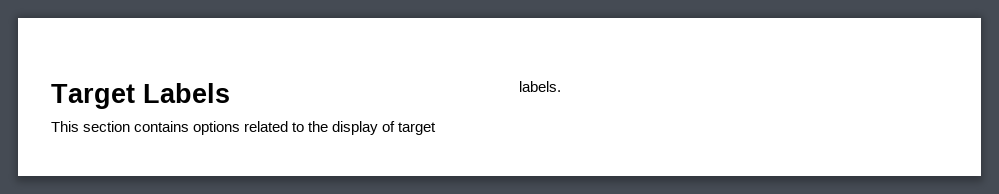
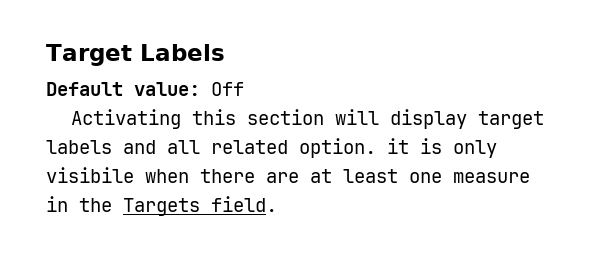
- This section contains options related to the display of target labels.
+ Default value: Off
+ Activating this section will display target labels and all related option. it is only visibile when there are at least one measure in the Targets field.

